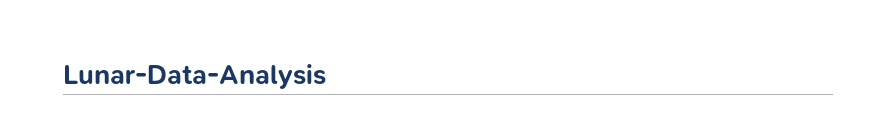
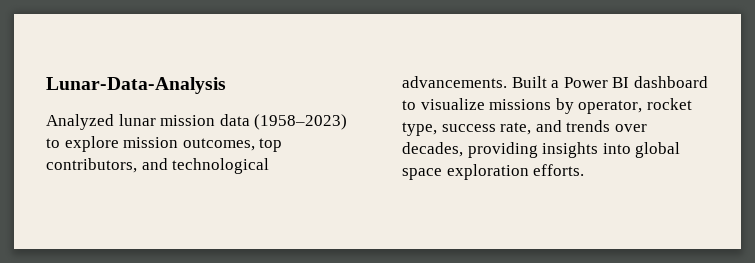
+ Analyzed lunar mission data (1958–2023) to explore mission outcomes, top contributors, and technological advancements. Built a Power BI dashboard to visualize missions by operator, rocket type, success rate, and trends over decades, providing insights into global space exploration efforts.

